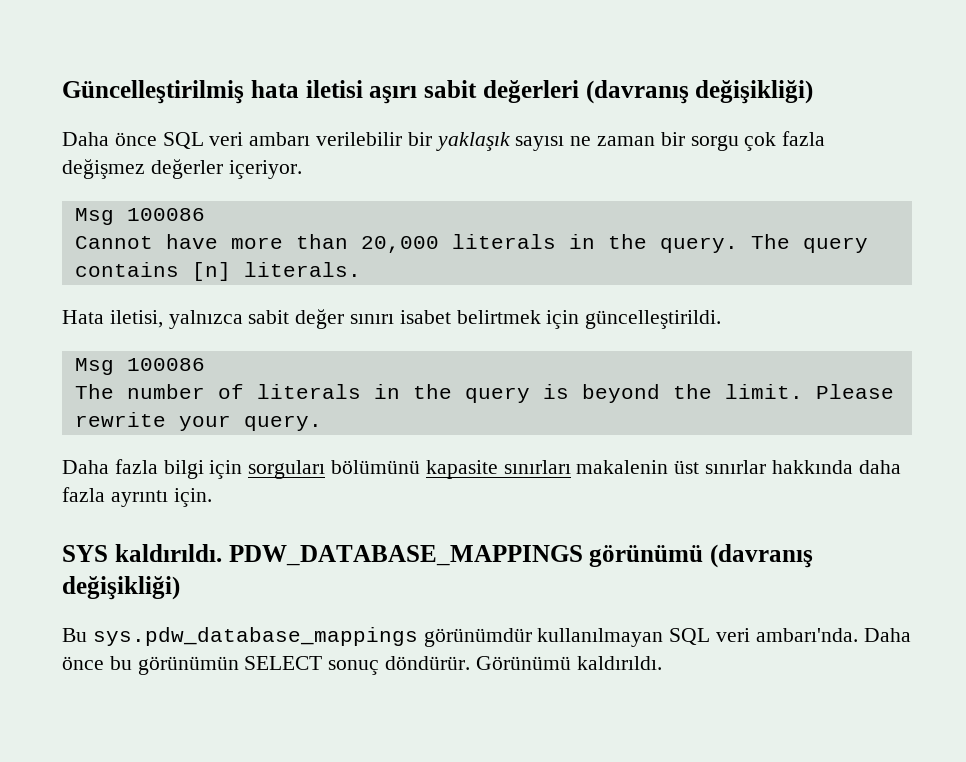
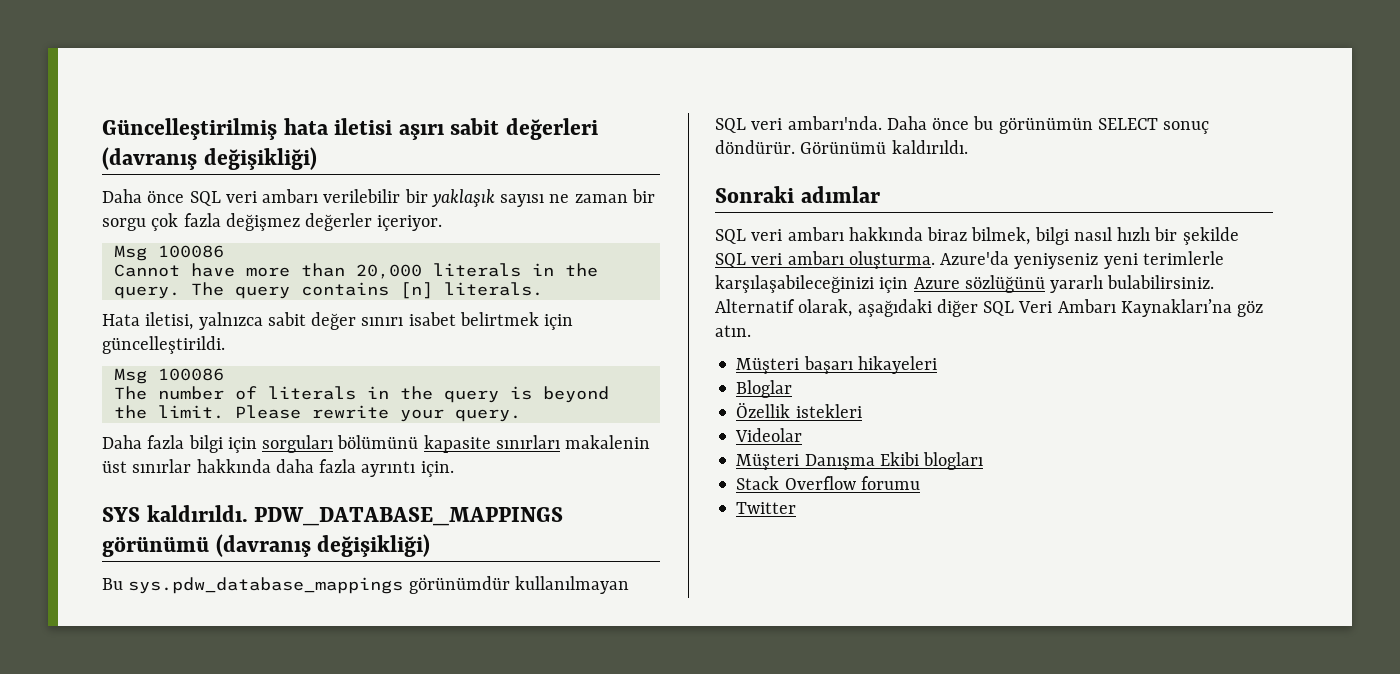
+ Sonraki adımlar
+ SQL veri ambarı hakkında biraz bilmek, bilgi nasıl hızlı bir şekilde SQL veri ambarı oluşturma. Azure'da yeniyseniz yeni terimlerle karşılaşabileceğinizi için Azure sözlüğünü yararlı bulabilirsiniz. Alternatif olarak, aşağıdaki diğer SQL Veri Ambarı Kaynakları’na göz atın.
+ Müşteri başarı hikayeleri
+ Bloglar
+ Özellik istekleri
+ Videolar
+ Müşteri Danışma Ekibi blogları
+ Stack Overflow forumu
+ Twitter

